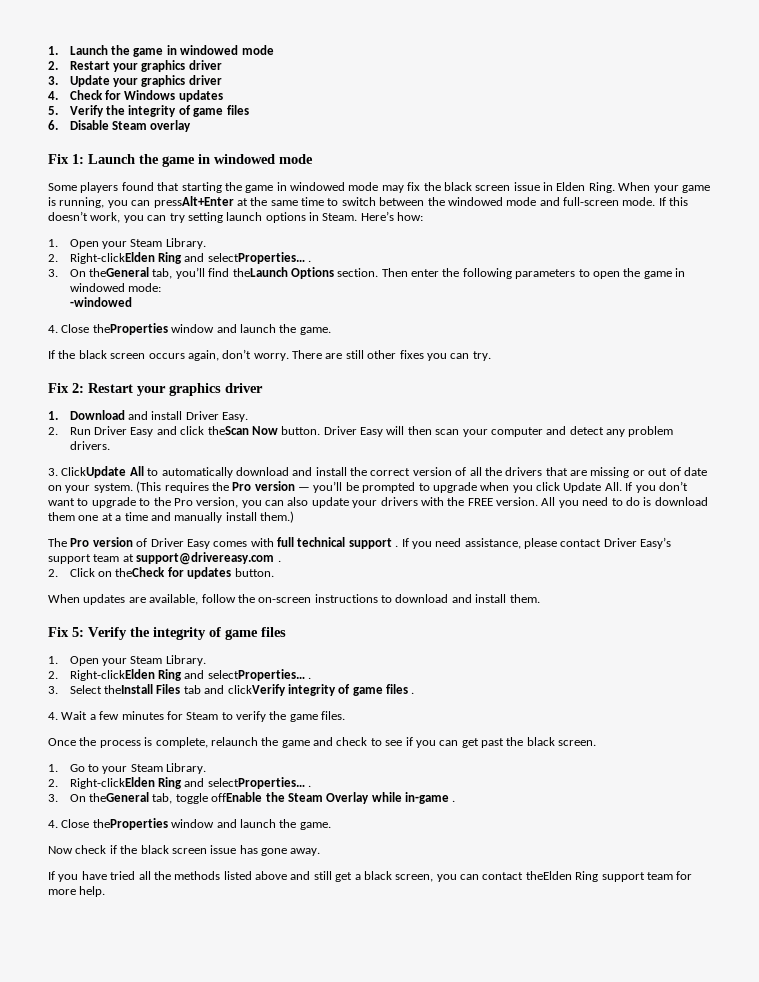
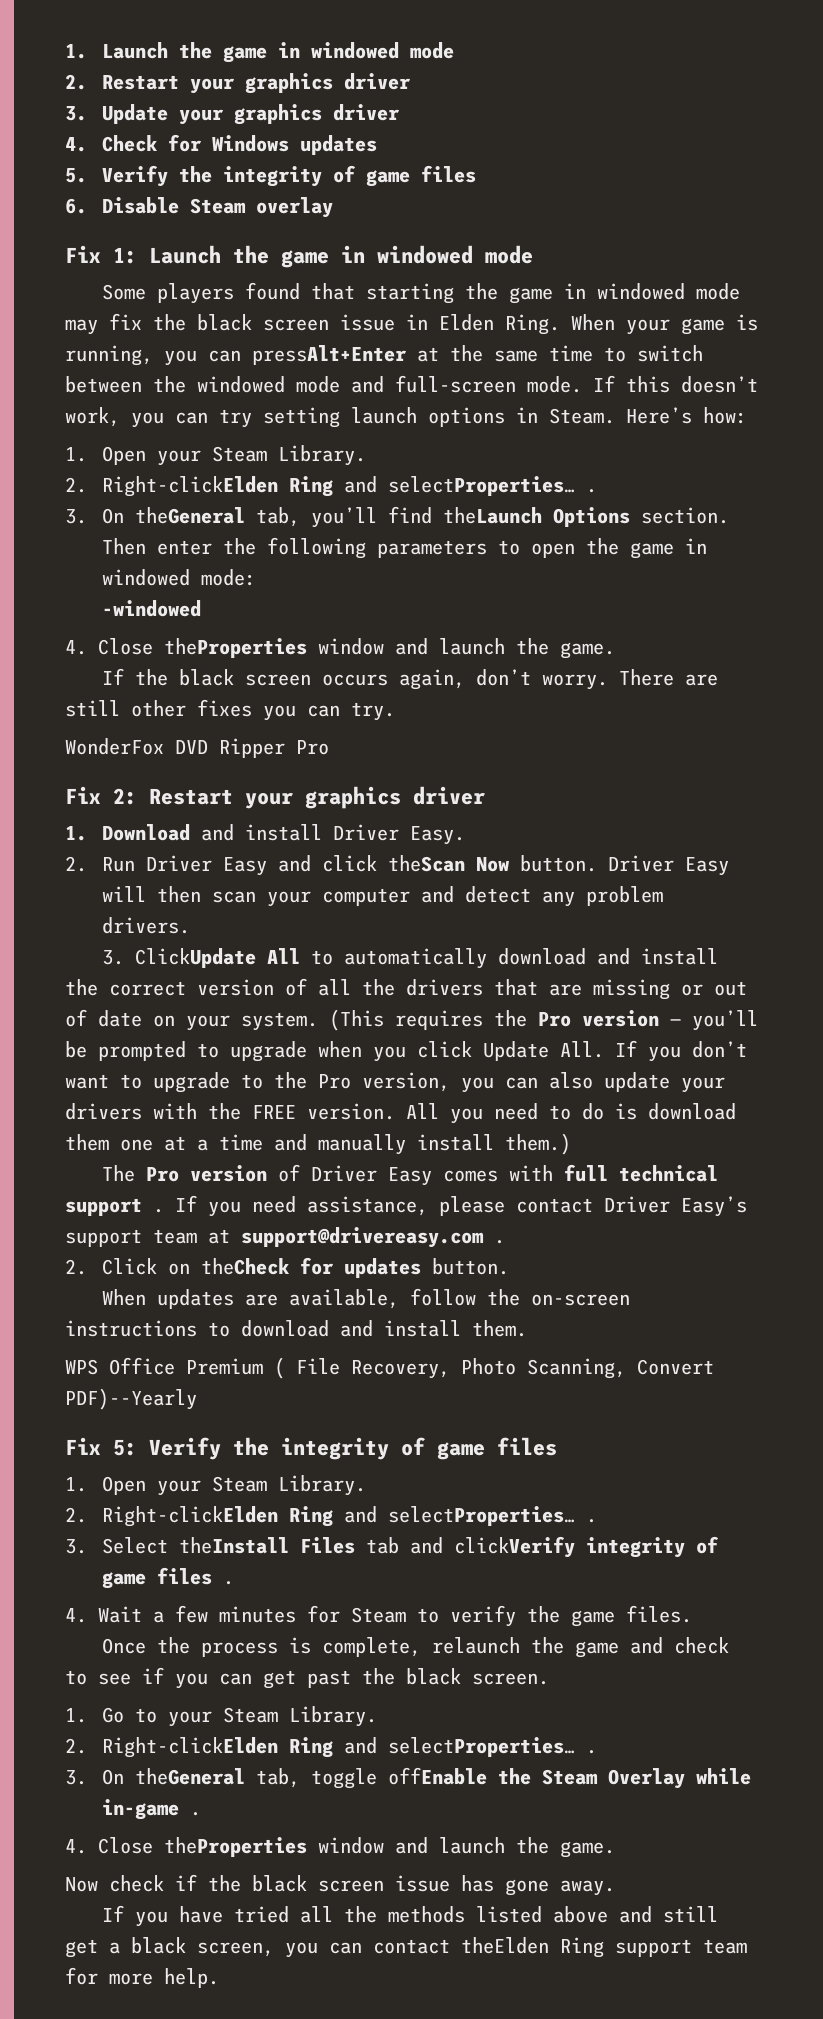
+ WonderFox DVD Ripper Pro
+ WPS Office Premium ( File Recovery, Photo Scanning, Convert PDF)--Yearly

